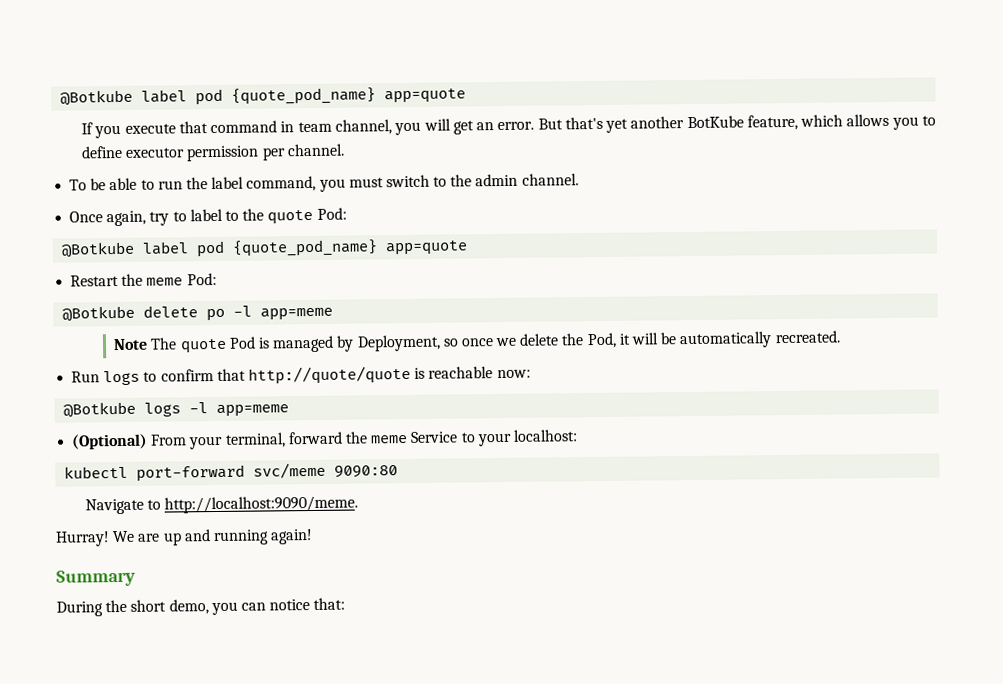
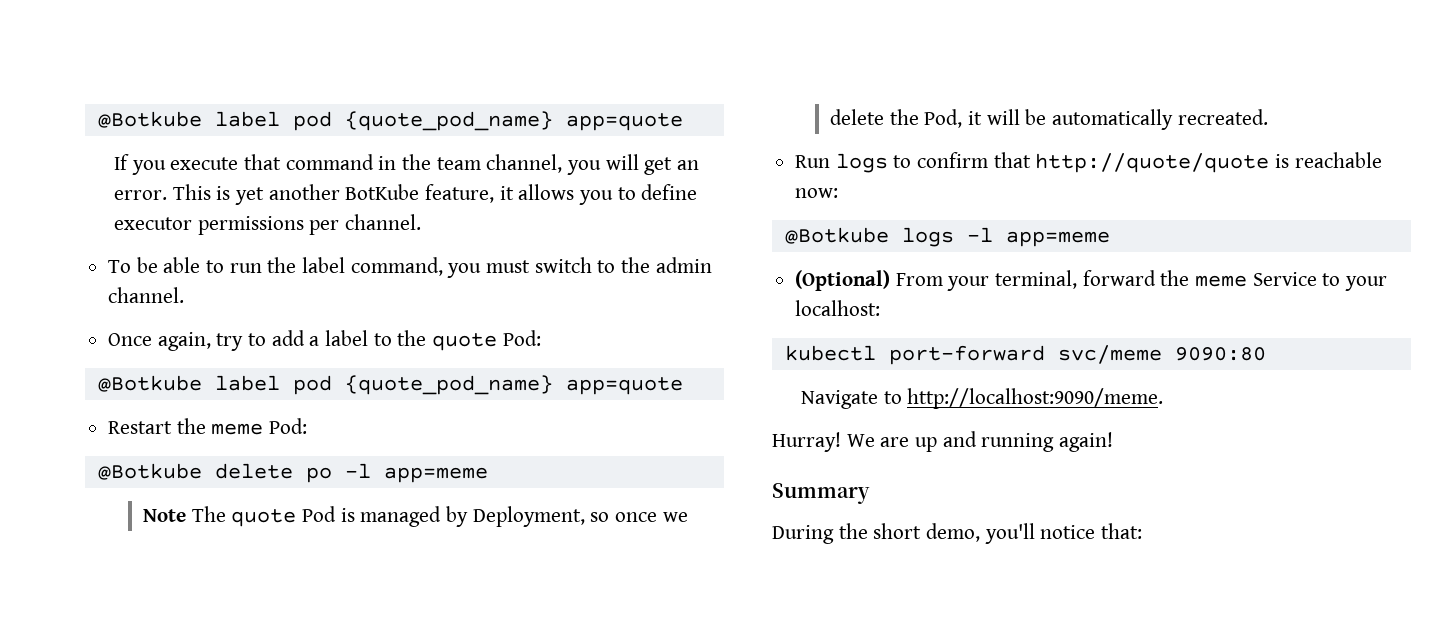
- If you execute that command in team channel, you will get an error.
+ If you execute that command in the team channel, you will get an error.
- But that's yet another BotKube feature, which allows you to define executor permission per channel.
+ This is yet another BotKube feature, it allows you to define executor permissions per channel.
- Once again, try to label to the quote Pod:
+ Once again, try to add a label to the quote Pod:
- During the short demo, you can notice that:
+ During the short demo, you'll notice that:

